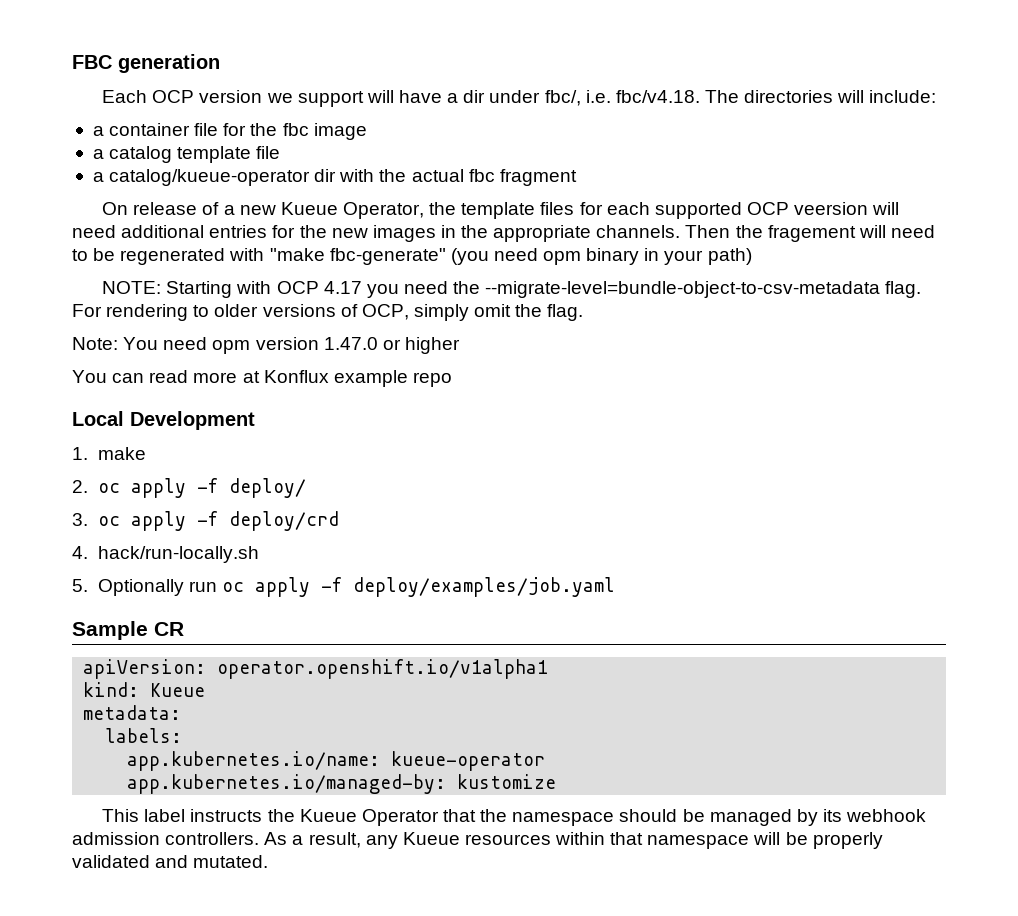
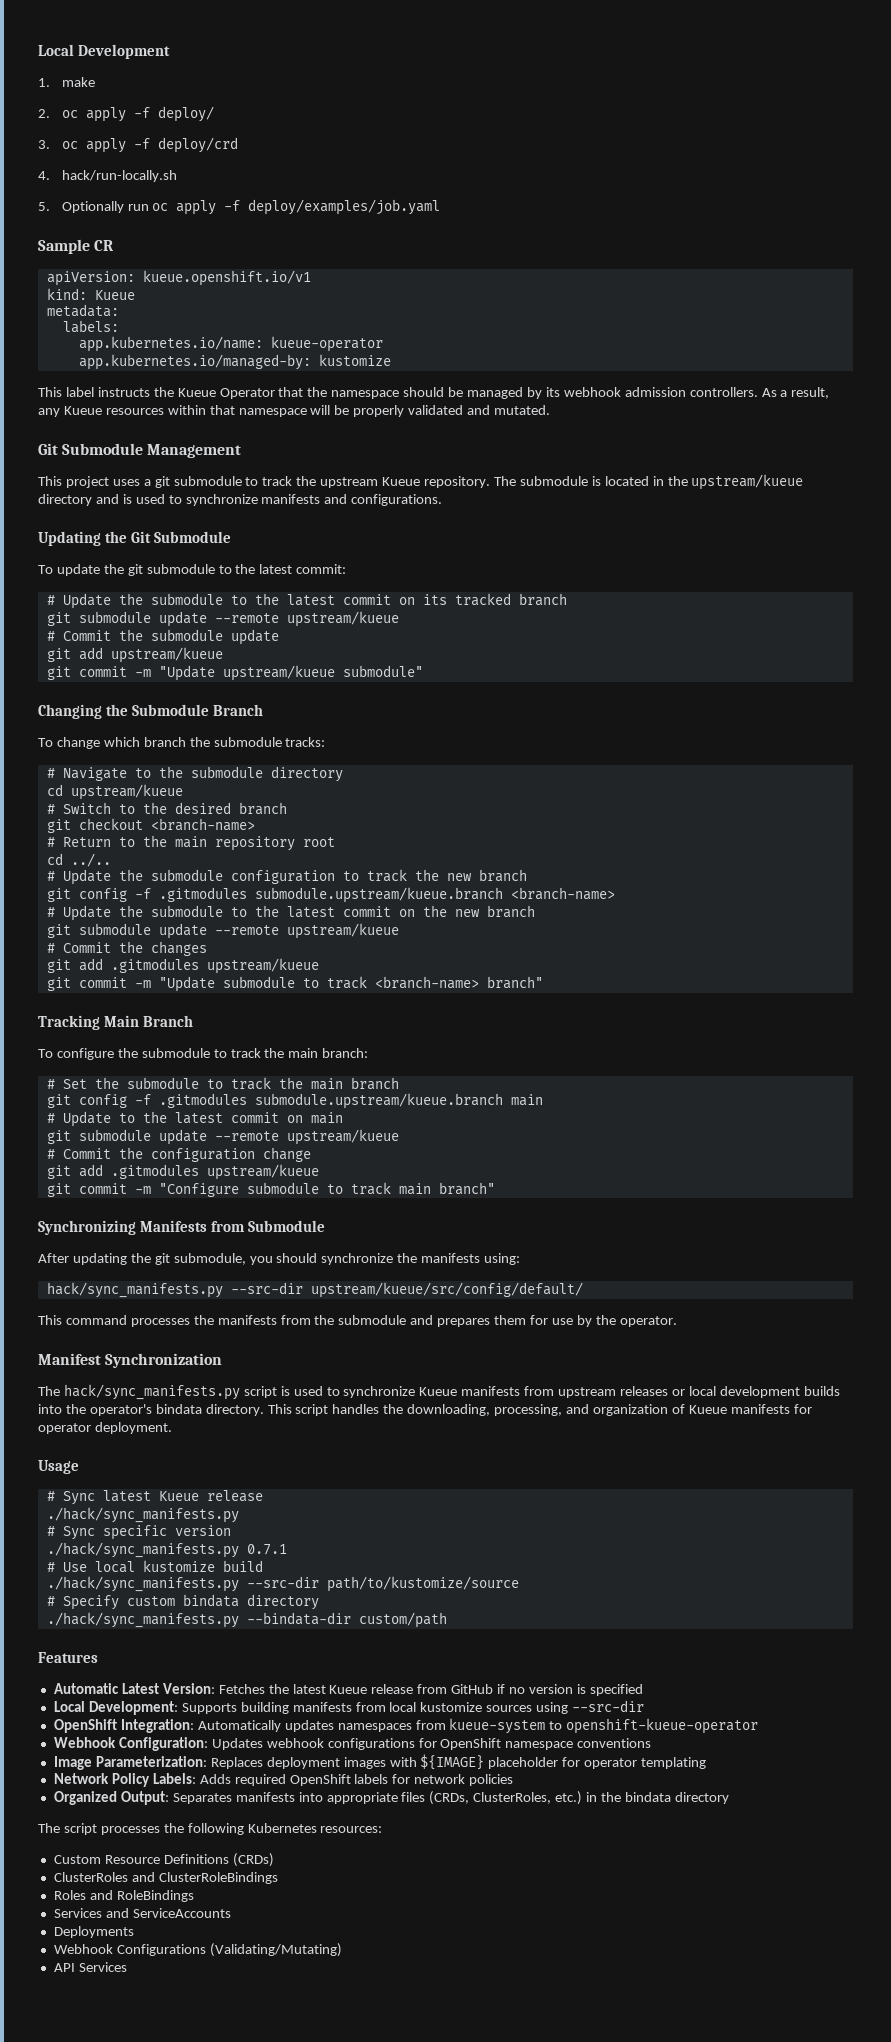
- FBC generation
- Each OCP version we support will have a dir under fbc/, i.e. fbc/v4.18. The directories will include:
- a container file for the fbc image
- a catalog template file
- a catalog/kueue-operator dir with the actual fbc fragment
- On release of a new Kueue Operator, the template files for each supported OCP veersion will need additional entries for the new images in the appropriate channels. Then the fragement will need to be regenerated with "make fbc-generate" (you need opm binary in your path)
- NOTE: Starting with OCP 4.17 you need the --migrate-level=bundle-object-to-csv-metadata flag. For rendering to older versions of OCP, simply omit the flag.
- Note: You need opm version 1.47.0 or higher
- You can read more at Konflux example repo
- apiVersion: operator.openshift.io/v1alpha1
+ apiVersion: kueue.openshift.io/v1
+ Git Submodule Management
+ This project uses a git submodule to track the upstream Kueue repository. The submodule is located in the upstream/kueue directory and is used to synchronize manifests and configurations.
+ Updating the Git Submodule
+ To update the git submodule to the latest commit:
+ # Update the submodule to the latest commit on its tracked branch
+ git submodule update --remote upstream/kueue
+ # Commit the submodule update
+ git add upstream/kueue
+ git commit -m "Update upstream/kueue submodule"
+ Changing the Submodule Branch
+ To change which branch the submodule tracks:
+ # Navigate to the submodule directory
+ cd upstream/kueue
+ # Switch to the desired branch
+ git checkout <branch-name>
+ # Return to the main repository root
+ cd ../..
+ # Update the submodule configuration to track the new branch
+ git config -f .gitmodules submodule.upstream/kueue.branch <branch-name>
+ # Update the submodule to the latest commit on the new branch
+ git submodule update --remote upstream/kueue
+ # Commit the changes
+ git add .gitmodules upstream/kueue
+ git commit -m "Update submodule to track <branch-name> branch"
+ Tracking Main Branch
+ To configure the submodule to track the main branch:
+ # Set the submodule to track the main branch
+ git config -f .gitmodules submodule.upstream/kueue.branch main
+ # Update to the latest commit on main
+ git submodule update --remote upstream/kueue
+ # Commit the configuration change
+ git add .gitmodules upstream/kueue
+ git commit -m "Configure submodule to track main branch"
+ Synchronizing Manifests from Submodule
+ After updating the git submodule, you should synchronize the manifests using:
+ hack/sync_manifests.py --src-dir upstream/kueue/src/config/default/
+ This command processes the manifests from the submodule and prepares them for use by the operator.
+ Manifest Synchronization
+ The hack/sync_manifests.py script is used to synchronize Kueue manifests from upstream releases or local development builds into the operator's bindata directory. This script handles the downloading, processing, and organization of Kueue manifests for operator deployment.
+ Usage
+ # Sync latest Kueue release
+ ./hack/sync_manifests.py
+ # Sync specific version
+ ./hack/sync_manifests.py 0.7.1
+ # Use local kustomize build
+ ./hack/sync_manifests.py --src-dir path/to/kustomize/source
+ # Specify custom bindata directory
+ ./hack/sync_manifests.py --bindata-dir custom/path
+ Features
+ Automatic Latest Version: Fetches the latest Kueue release from GitHub if no version is specified
+ Local Development: Supports building manifests from local kustomize sources using --src-dir
+ OpenShift Integration: Automatically updates namespaces from kueue-system to openshift-kueue-operator
+ Webhook Configuration: Updates webhook configurations for OpenShift namespace conventions
+ Image Parameterization: Replaces deployment images with ${IMAGE} placeholder for operator templating
+ Network Policy Labels: Adds required OpenShift labels for network policies
+ Organized Output: Separates manifests into appropriate files (CRDs, ClusterRoles, etc.) in the bindata directory
+ The script processes the following Kubernetes resources:
+ Custom Resource Definitions (CRDs)
+ ClusterRoles and ClusterRoleBindings
+ Roles and RoleBindings
+ Services and ServiceAccounts
+ Deployments
+ Webhook Configurations (Validating/Mutating)
+ API Services

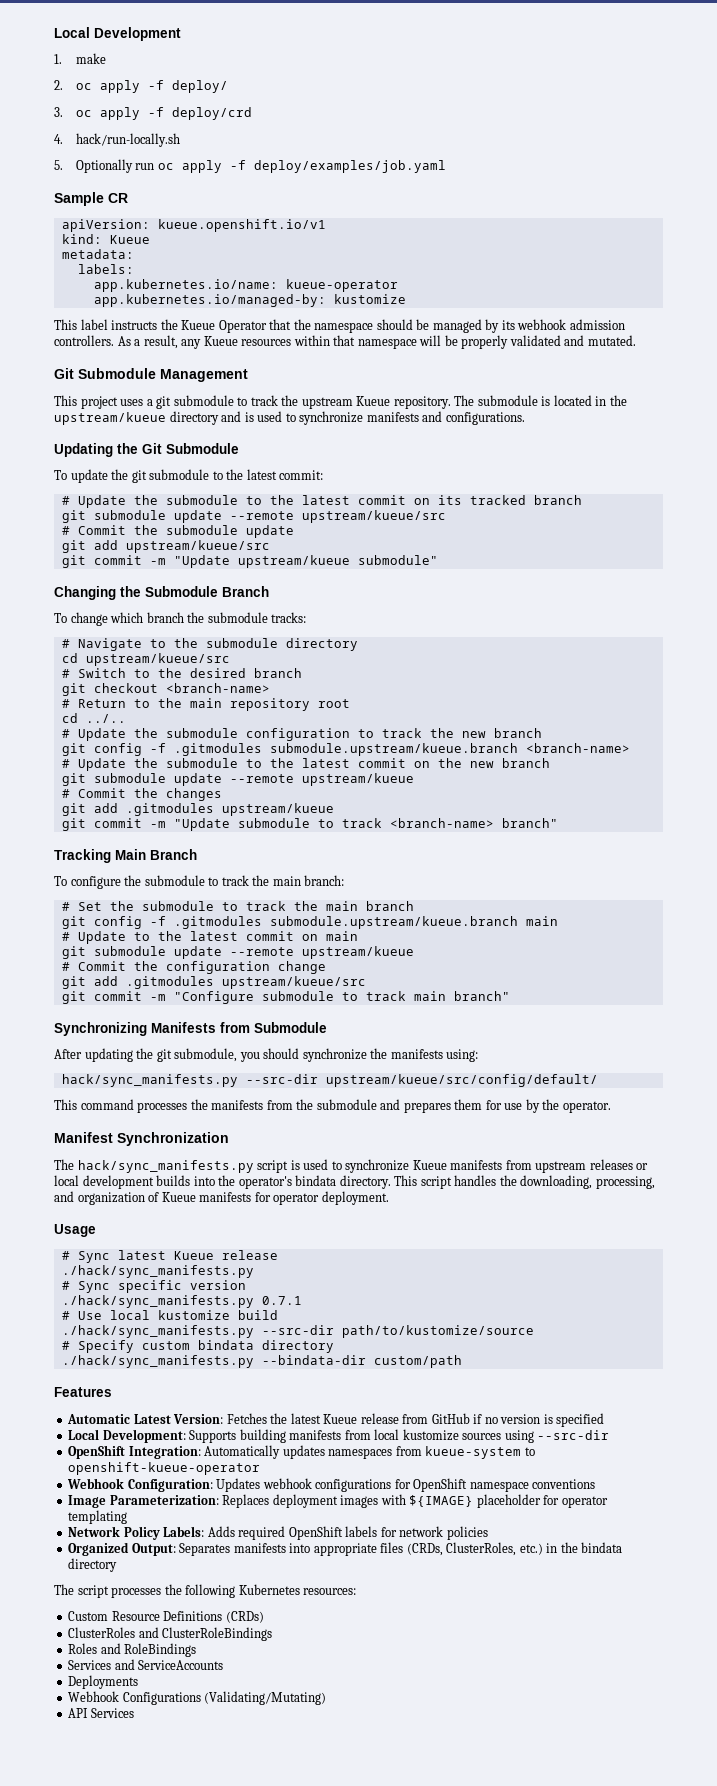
  # Update the submodule to the latest commit on its tracked branch
- git submodule update --remote upstream/kueue
+ git submodule update --remote upstream/kueue/src
- git add upstream/kueue
+ git add upstream/kueue/src
- cd upstream/kueue
+ cd upstream/kueue/src
  # Commit the configuration change
- git add .gitmodules upstream/kueue
+ git add .gitmodules upstream/kueue/src

